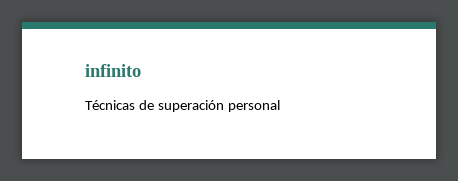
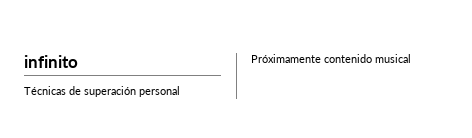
- Técnicas de superación personal
+ Técnicas de superación personal Próximamente contenido musical

